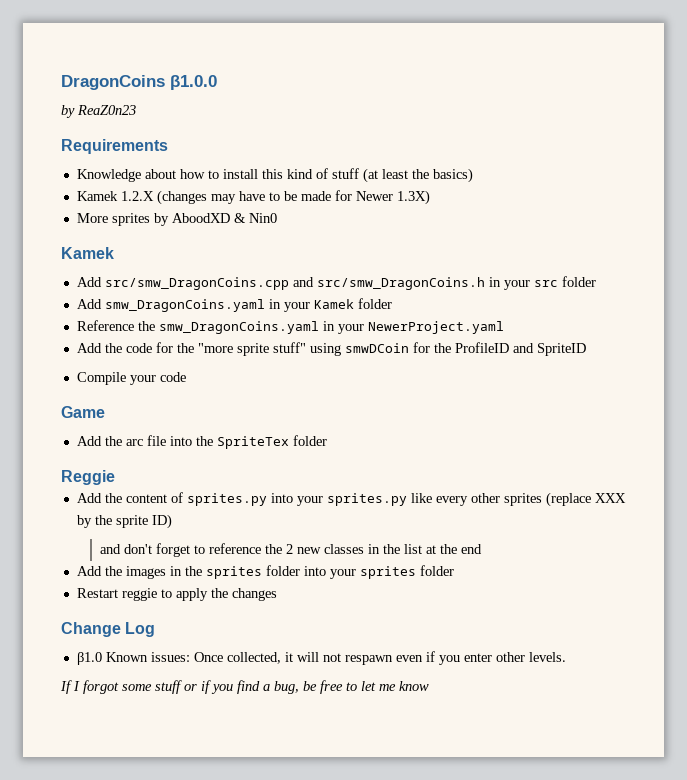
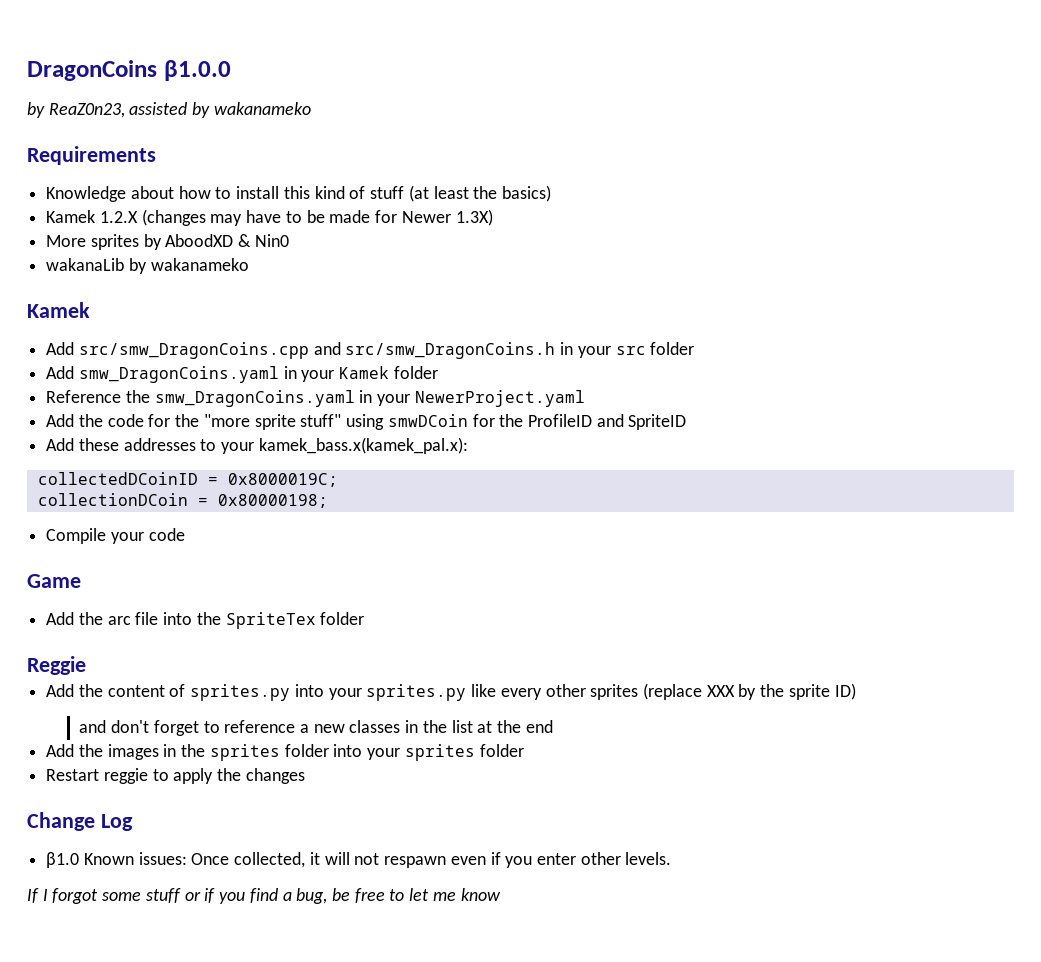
- by ReaZ0n23
+ by ReaZ0n23, assisted by wakanameko
+ wakanaLib by wakanameko
+ Add these addresses to your kamek_bass.x(kamek_pal.x):
+ collectedDCoinID = 0x8000019C;
+ collectionDCoin = 0x80000198;
- and don't forget to reference the 2 new classes in the list at the end
+ and don't forget to reference a new classes in the list at the end

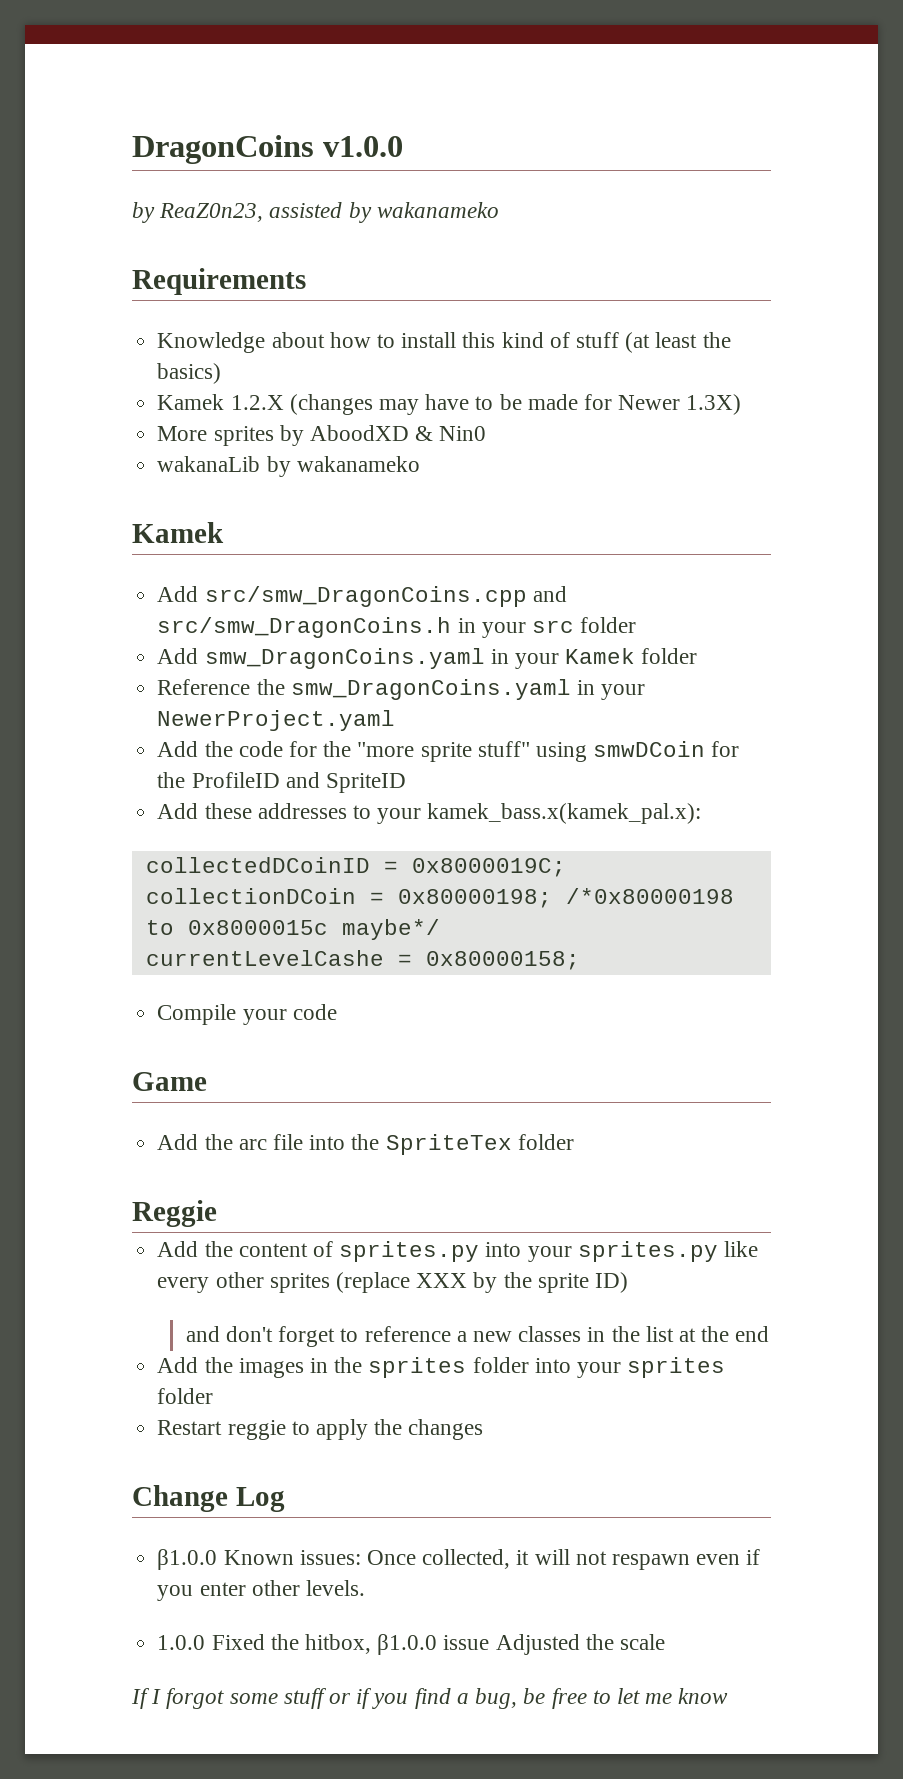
- DragonCoins β1.0.0
+ DragonCoins v1.0.0
- collectionDCoin = 0x80000198;
+ collectionDCoin = 0x80000198; /*0x80000198 to 0x8000015c maybe*/
+ currentLevelCashe = 0x80000158;
- β1.0 Known issues: Once collected, it will not respawn even if you enter other levels.
+ β1.0.0 Known issues: Once collected, it will not respawn even if you enter other levels.
+ 1.0.0 Fixed the hitbox, β1.0.0 issue Adjusted the scale

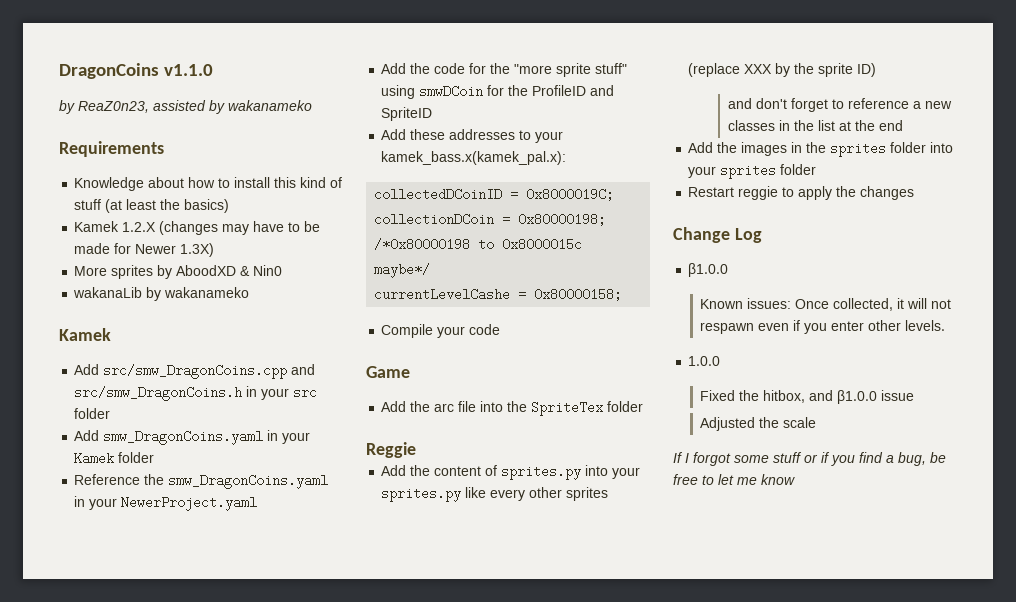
- DragonCoins v1.0.0
+ DragonCoins v1.1.0
  Change Log
- β1.0.0 Known issues: Once collected, it will not respawn even if you enter other levels.
+ β1.0.0
+ Known issues: Once collected, it will not respawn even if you enter other levels.
- 1.0.0 Fixed the hitbox, β1.0.0 issue Adjusted the scale
+ 1.0.0
+ Fixed the hitbox, and β1.0.0 issue
+ Adjusted the scale

